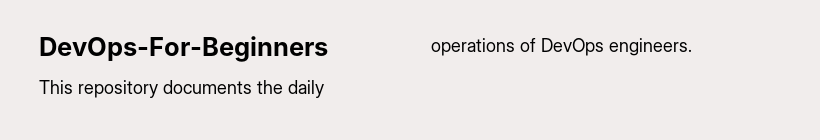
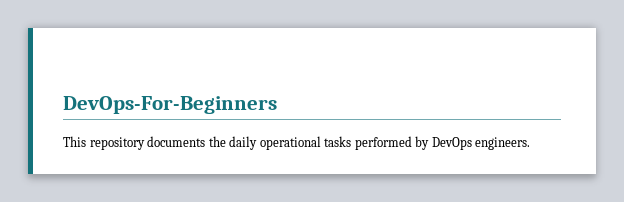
- This repository documents the daily operations of DevOps engineers.
+ This repository documents the daily operational tasks performed by DevOps engineers.

